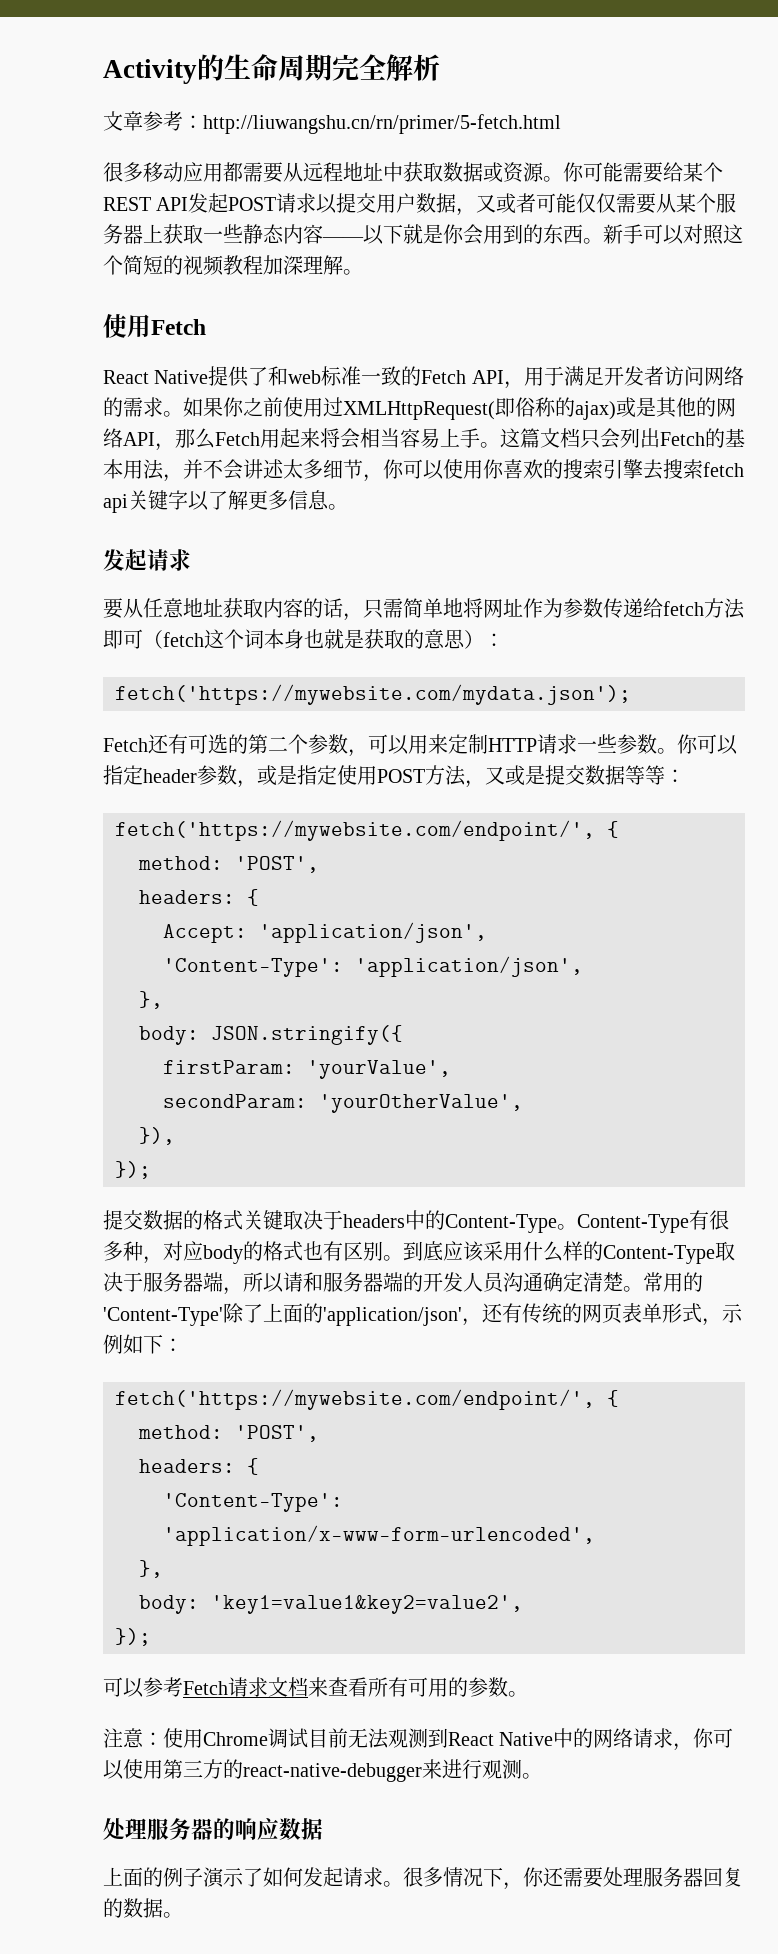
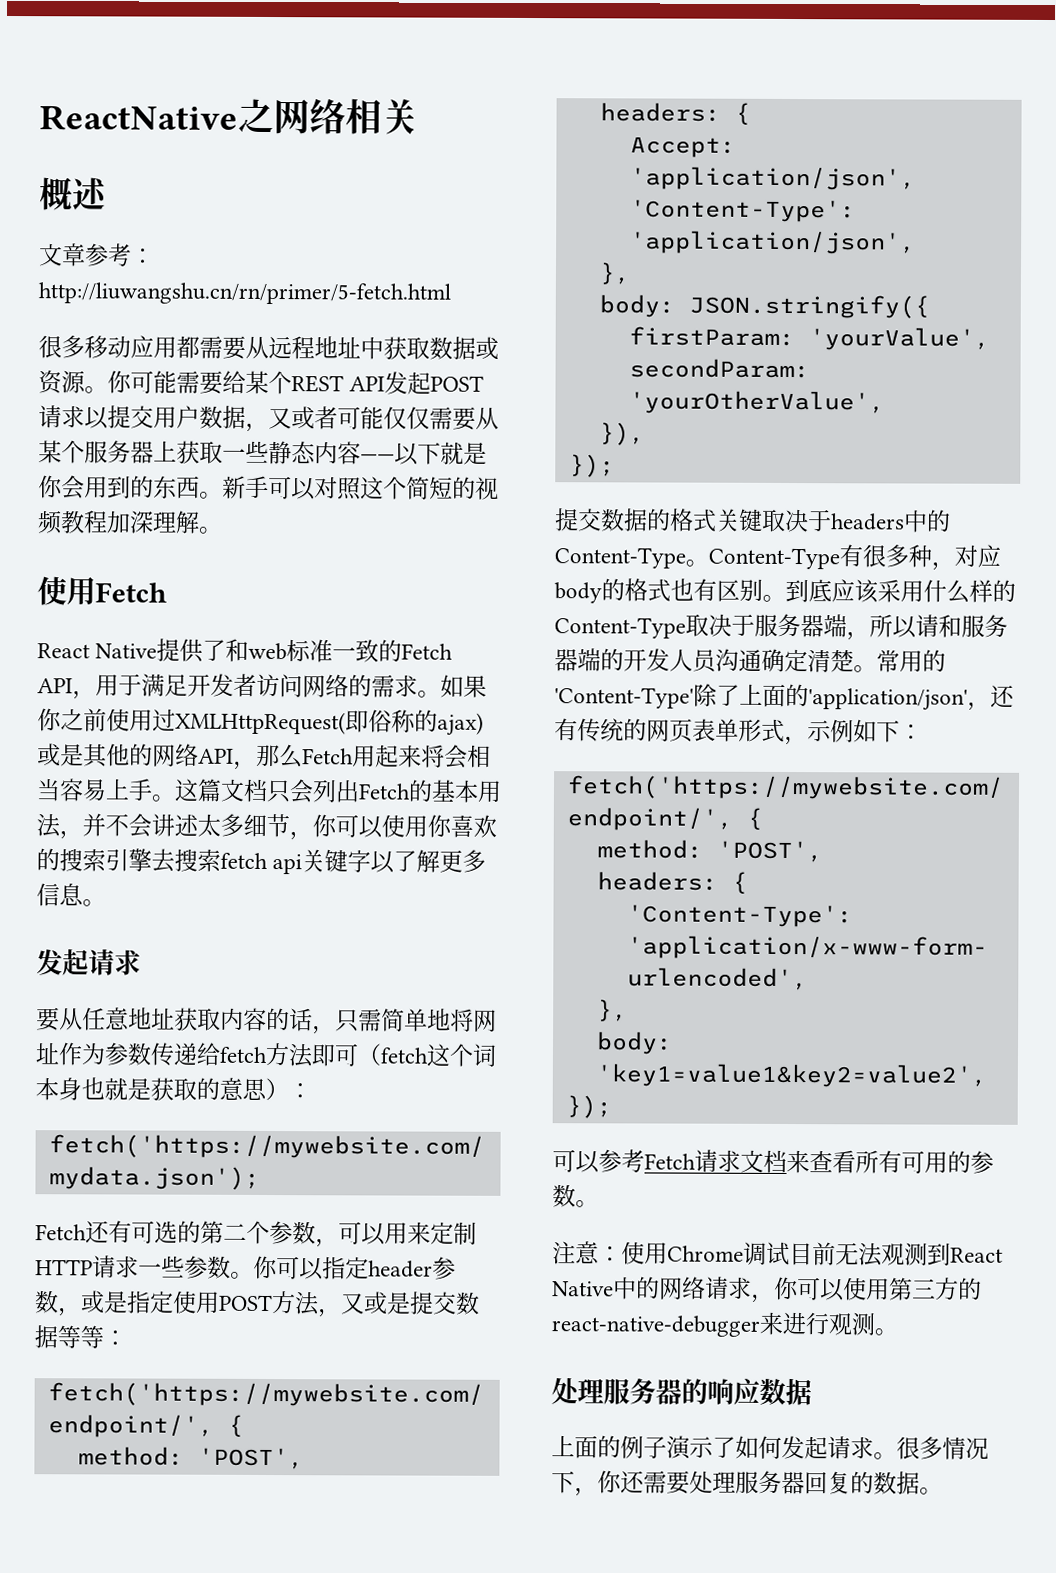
- Activity的生命周期完全解析
+ ReactNative之网络相关
+ 概述

